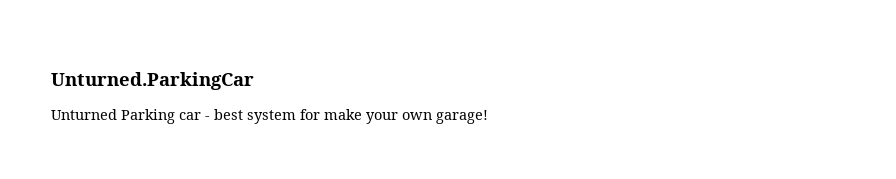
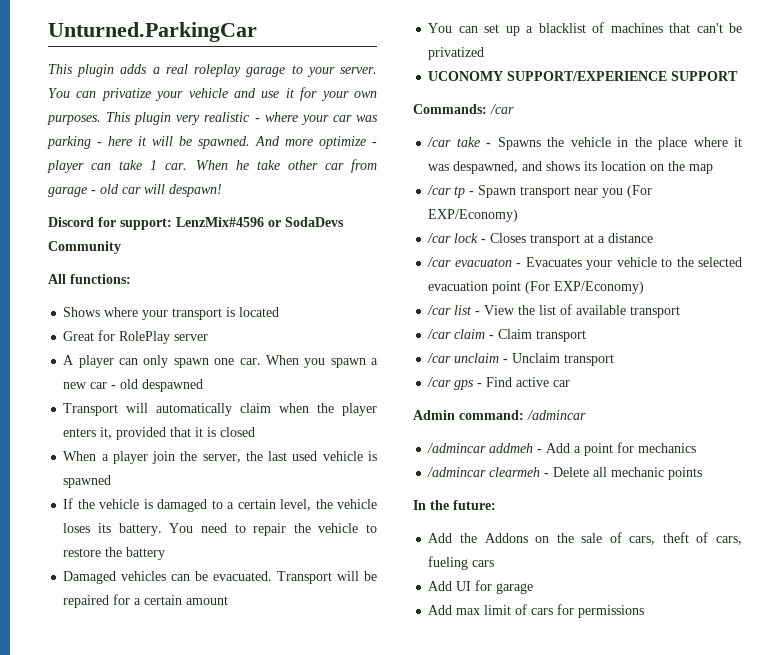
- Unturned Parking car - best system for make your own garage!
+ This plugin adds a real roleplay garage to your server. You can privatize your vehicle and use it for your own purposes. This plugin very realistic - where your car was parking - here it will be spawned. And more optimize - player can take 1 car. When he take other car from garage - old car will despawn!
+ Discord for support: LenzMix#4596 or SodaDevs Community
+ All functions:
+ Shows where your transport is located
+ Great for RolePlay server
+ A player can only spawn one car. When you spawn a new car - old despawned
+ Transport will automatically claim when the player enters it, provided that it is closed
+ When a player join the server, the last used vehicle is spawned
+ If the vehicle is damaged to a certain level, the vehicle loses its battery. You need to repair the vehicle to restore the battery
+ Damaged vehicles can be evacuated. Transport will be repaired for a certain amount
+ You can set up a blacklist of machines that can't be privatized
+ UCONOMY SUPPORT/EXPERIENCE SUPPORT
+ Commands: /car
+ /car take - Spawns the vehicle in the place where it was despawned, and shows its location on the map
+ /car tp - Spawn transport near you (For EXP/Economy)
+ /car lock - Closes transport at a distance
+ /car evacuaton - Evacuates your vehicle to the selected evacuation point (For EXP/Economy)
+ /car list - View the list of available transport
+ /car claim - Claim transport
+ /car unclaim - Unclaim transport
+ /car gps - Find active car
+ Admin command: /admincar
+ /admincar addmeh - Add a point for mechanics
+ /admincar clearmeh - Delete all mechanic points
+ In the future:
+ Add the Addons on the sale of cars, theft of cars, fueling cars
+ Add UI for garage
+ Add max limit of cars for permissions

